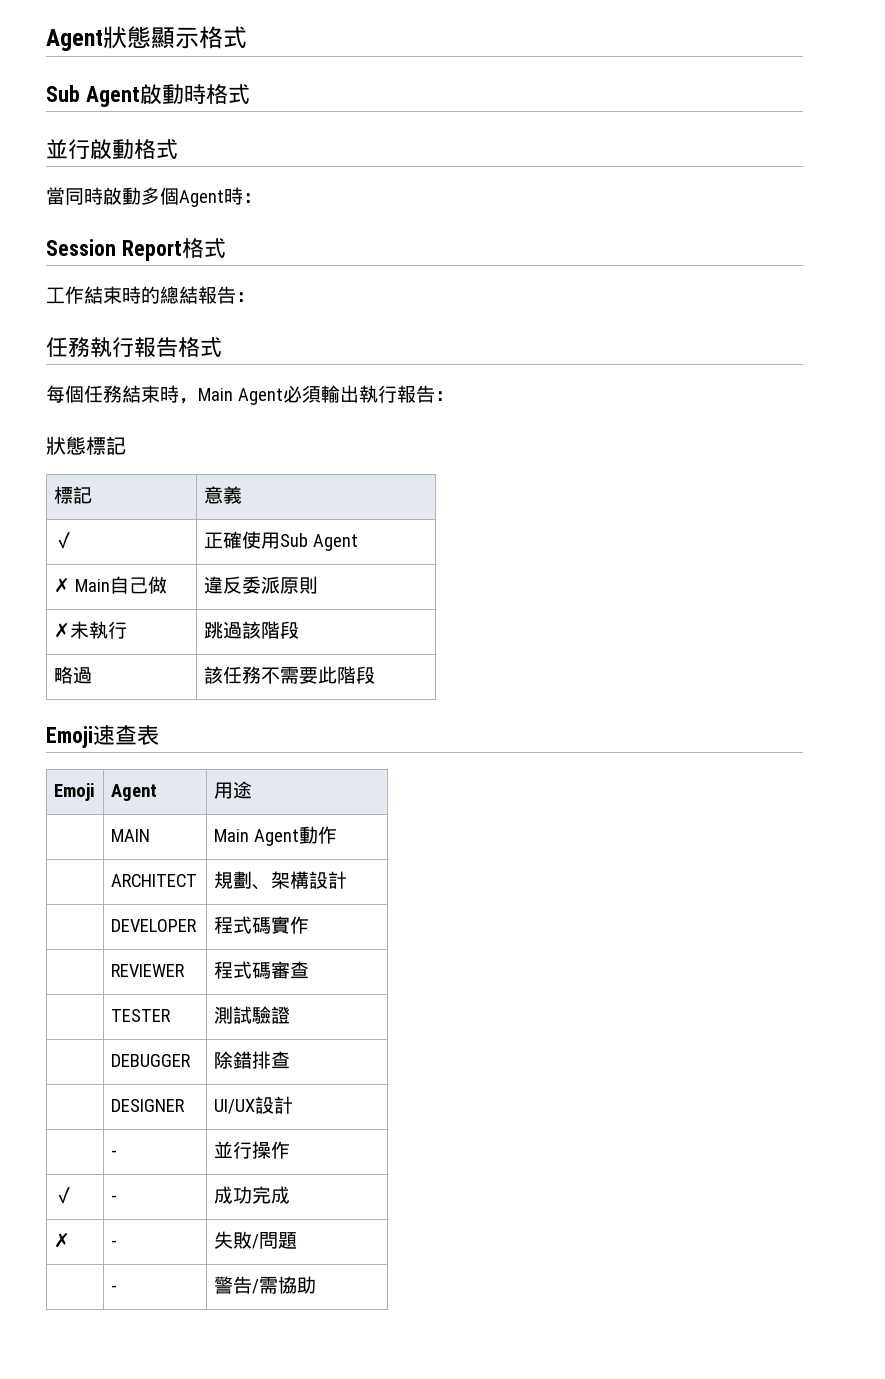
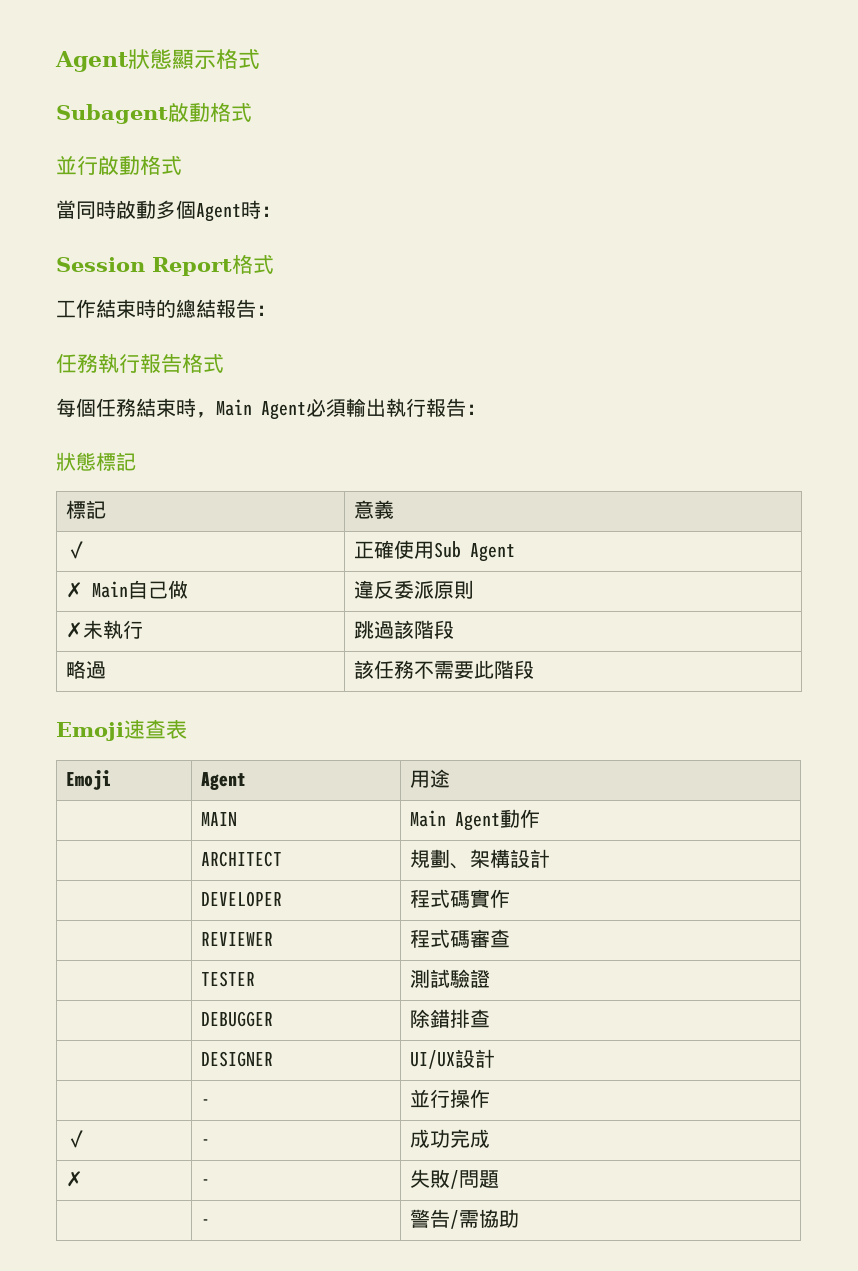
- Sub Agent啟動時格式
+ Subagent啟動格式

